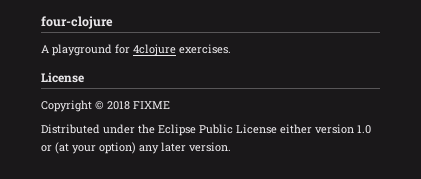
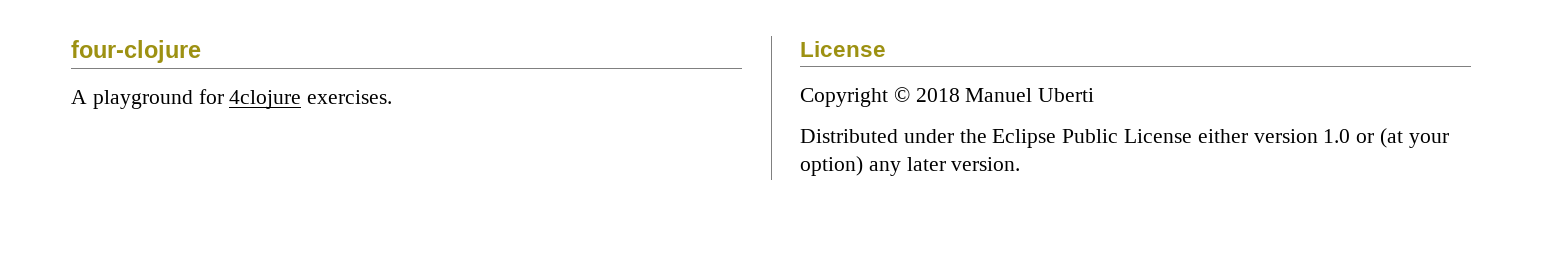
- Copyright © 2018 FIXME
+ Copyright © 2018 Manuel Uberti

